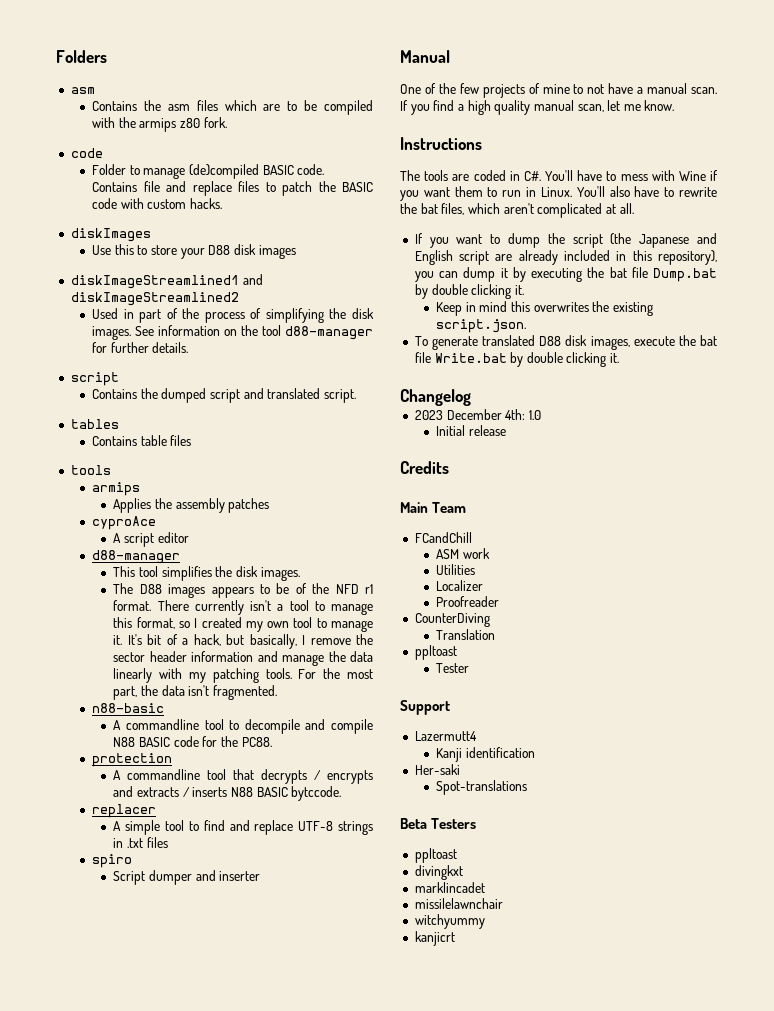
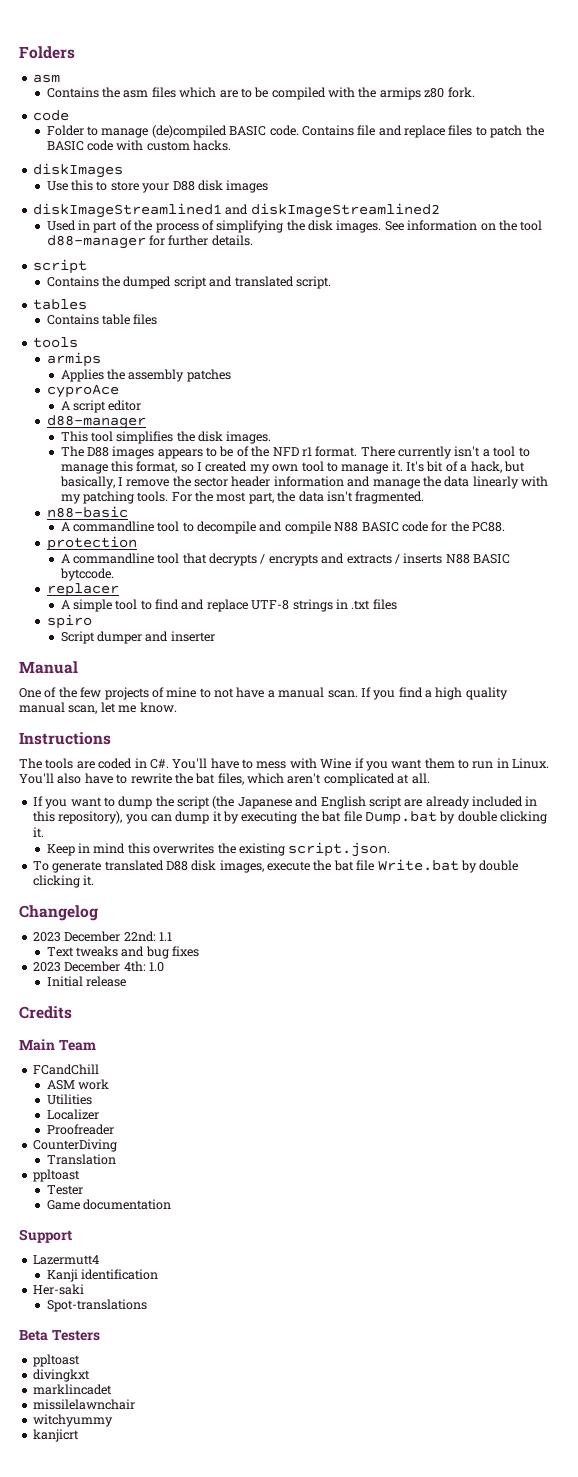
+ 2023 December 22nd: 1.1
+ Text tweaks and bug fixes
+ Game documentation

